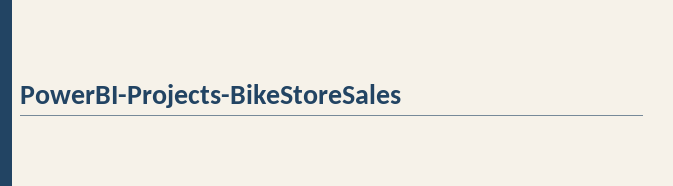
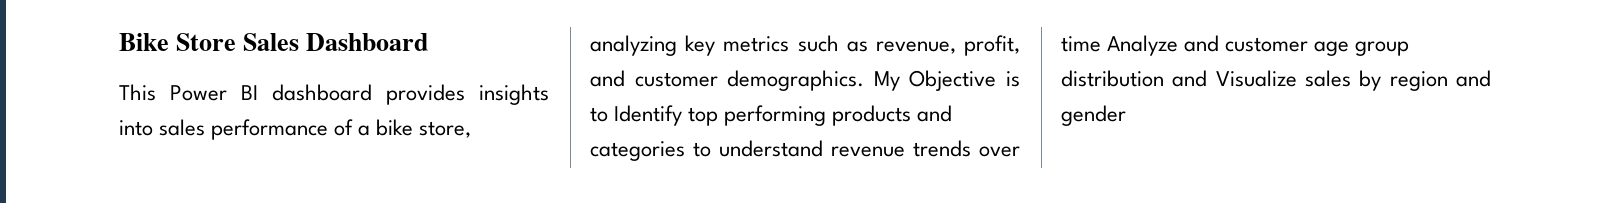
- PowerBI-Projects-BikeStoreSales
+ Bike Store Sales Dashboard
+ This Power BI dashboard provides insights into sales performance of a bike store, analyzing key metrics such as revenue, profit, and customer demographics. My Objective is to Identify top performing products and categories to understand revenue trends over time Analyze and customer age group distribution and Visualize sales by region and gender

